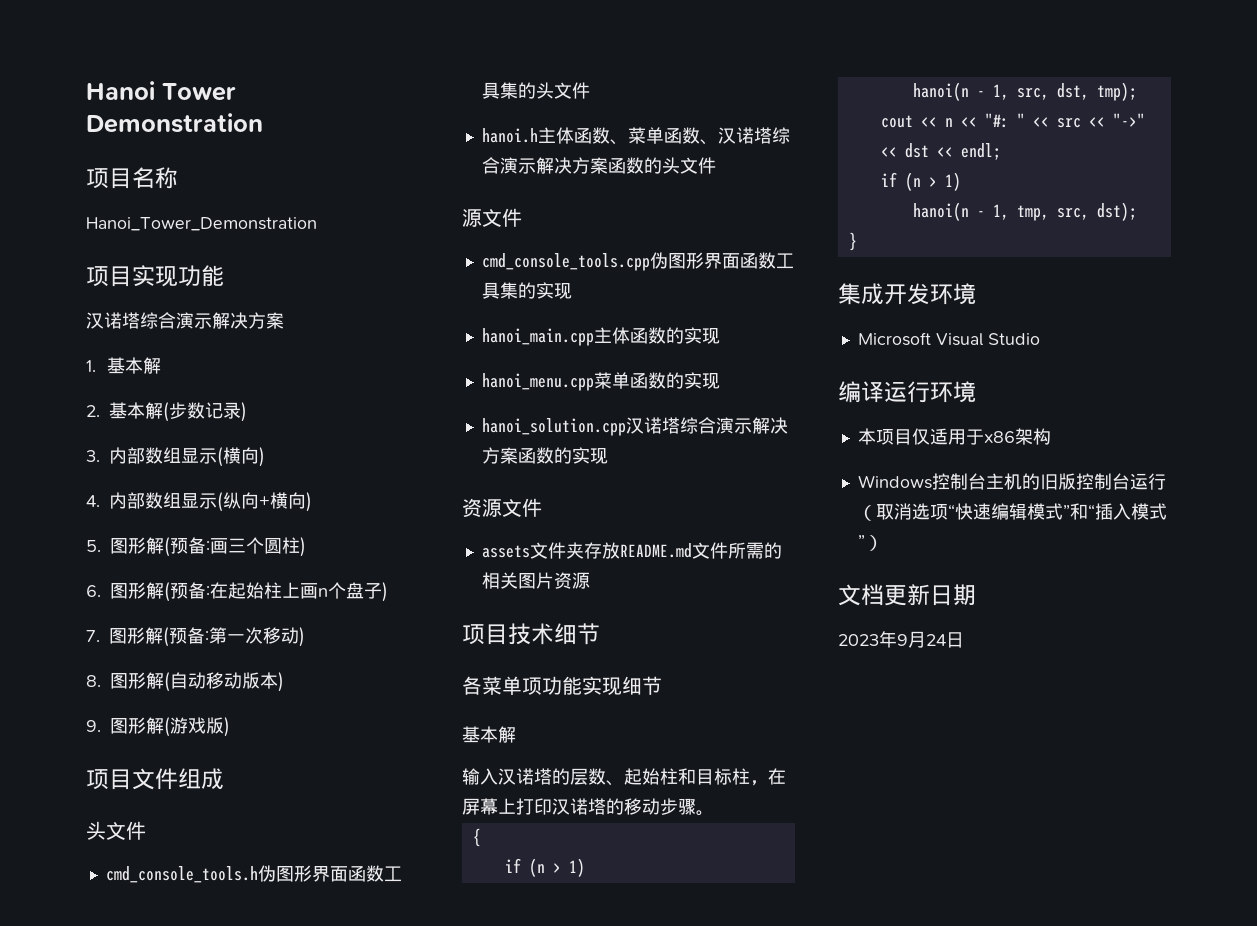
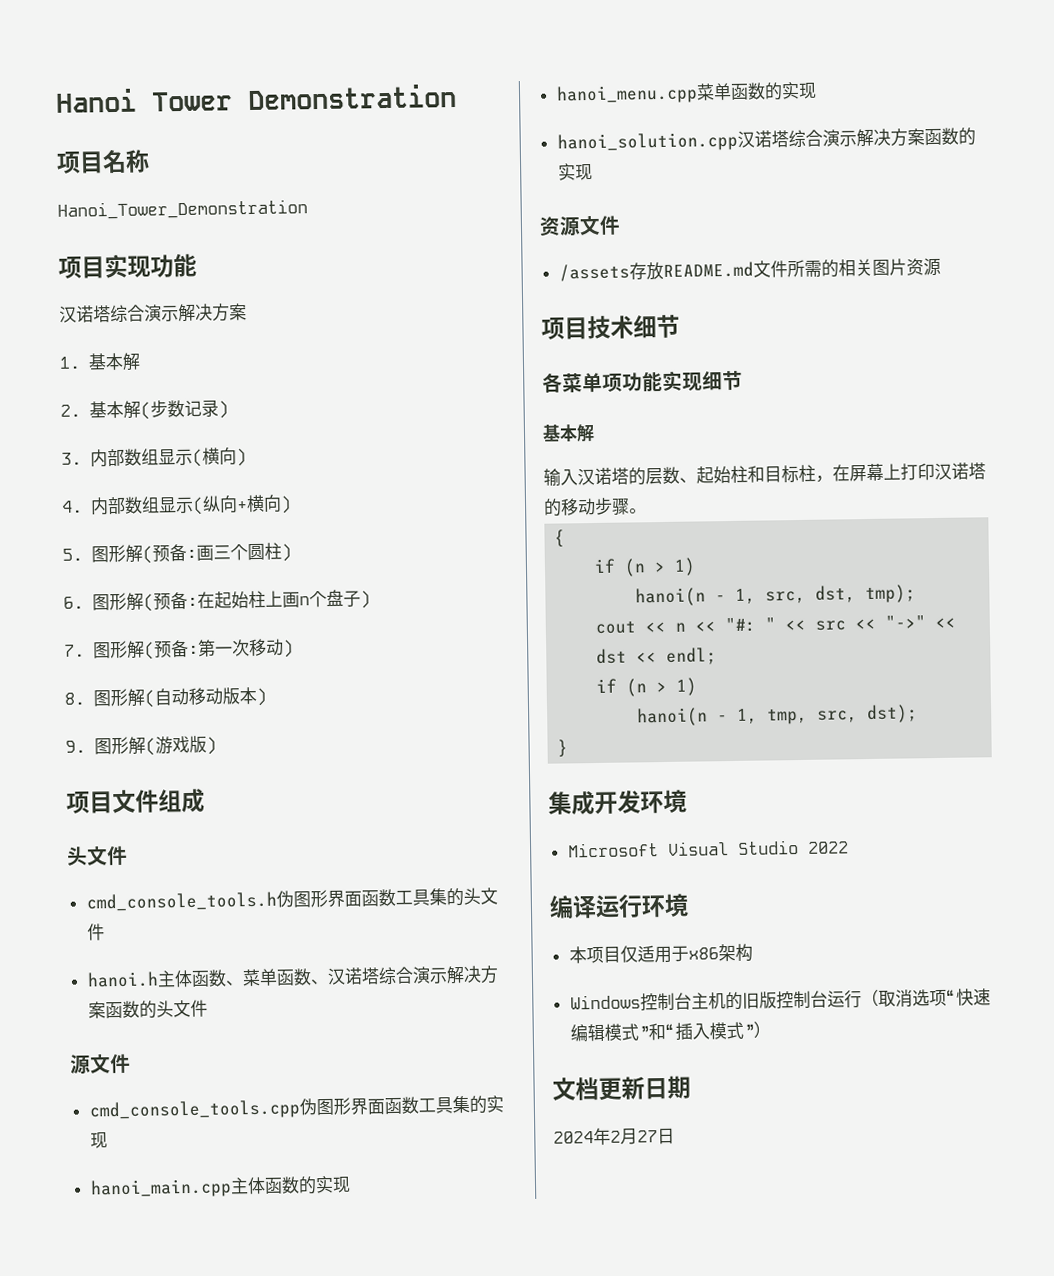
- assets文件夹存放README.md文件所需的相关图片资源
+ /assets存放README.md文件所需的相关图片资源
- Microsoft Visual Studio
+ Microsoft Visual Studio 2022
- 2023年9月24日
+ 2024年2月27日

